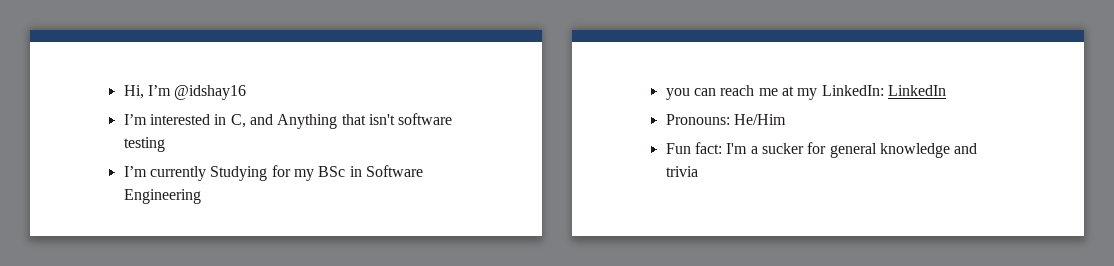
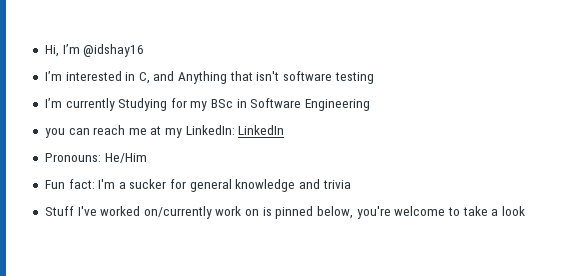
+ Stuff I've worked on/currently work on is pinned below, you're welcome to take a look

